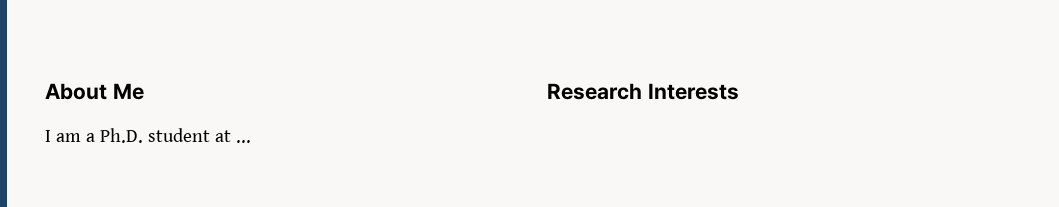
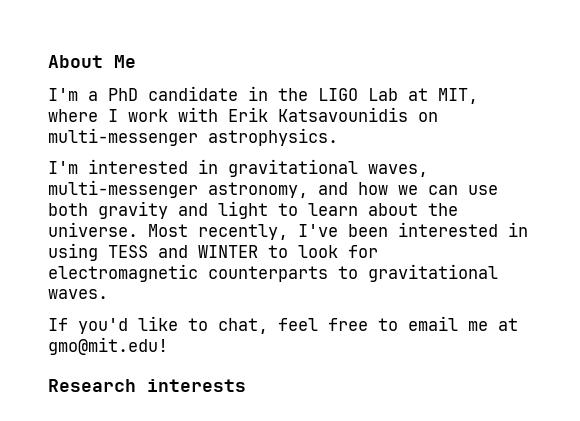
- I am a Ph.D. student at ...
+ I'm a PhD candidate in the LIGO Lab at MIT, where I work with Erik Katsavounidis on multi-messenger astrophysics.
+ I'm interested in gravitational waves, multi-messenger astronomy, and how we can use both gravity and light to learn about the universe. Most recently, I've been interested in using TESS and WINTER to look for electromagnetic counterparts to gravitational waves.
+ If you'd like to chat, feel free to email me at gmo@mit.edu!
- Research Interests
+ Research interests

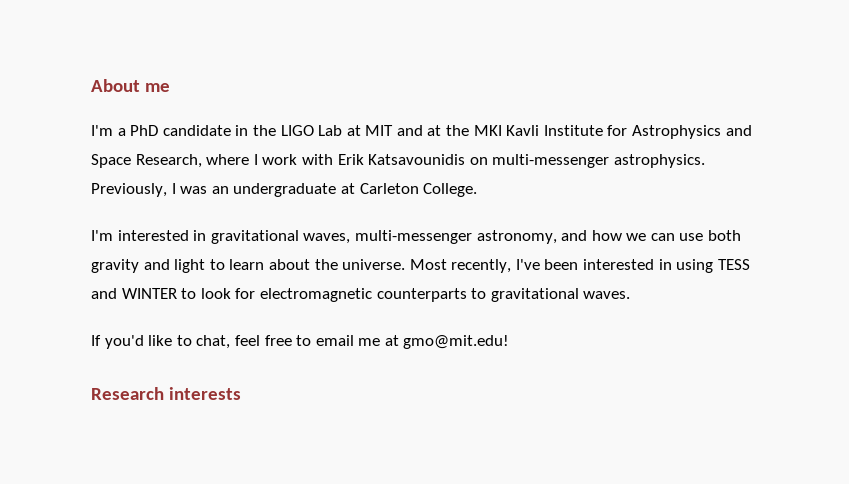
- About Me
+ About me
- I'm a PhD candidate in the LIGO Lab at MIT, where I work with Erik Katsavounidis on multi-messenger astrophysics.
+ I'm a PhD candidate in the LIGO Lab at MIT and at the MKI Kavli Institute for Astrophysics and Space Research, where I work with Erik Katsavounidis on multi-messenger astrophysics. Previously, I was an undergraduate at Carleton College.

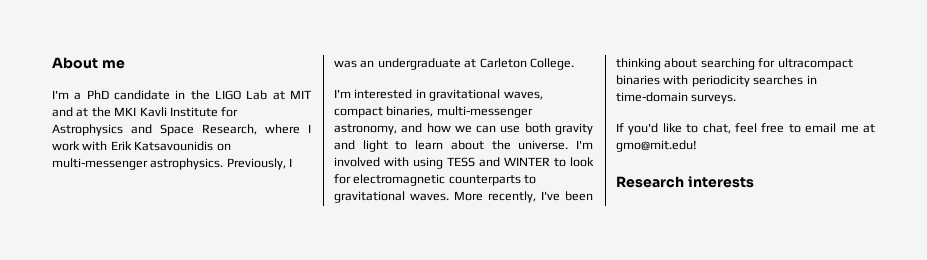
- I'm interested in gravitational waves, multi-messenger astronomy, and how we can use both gravity and light to learn about the universe.
+ I'm interested in gravitational waves, compact binaries, multi-messenger astronomy, and how we can use both gravity and light to learn about the universe.
- Most recently, I've been interested in using TESS and WINTER to look for electromagnetic counterparts to gravitational waves.
+ I'm involved with using TESS and WINTER to look for electromagnetic counterparts to gravitational waves. More recently, I've been thinking about searching for ultracompact binaries with periodicity searches in time-domain surveys.

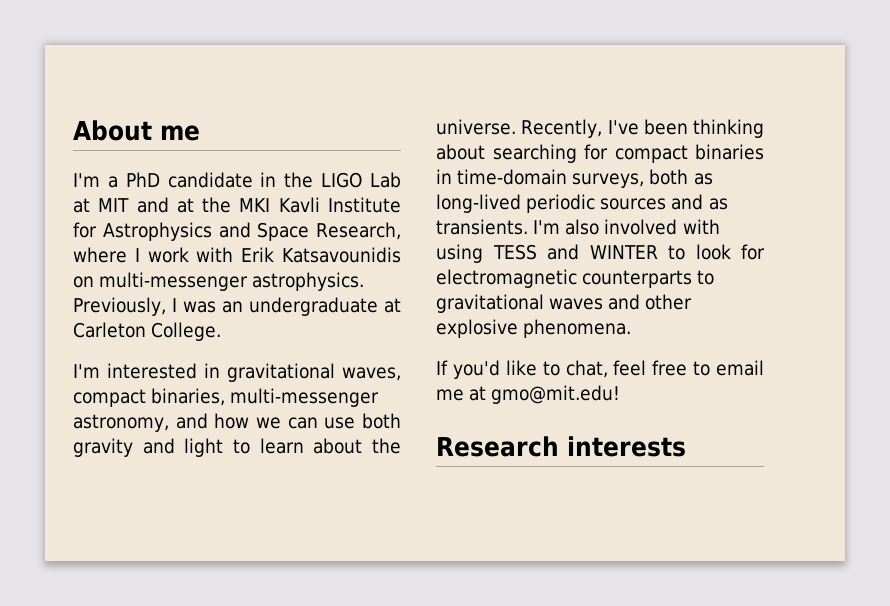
- I'm involved with using TESS and WINTER to look for electromagnetic counterparts to gravitational waves. More recently, I've been thinking about searching for ultracompact binaries with periodicity searches in time-domain surveys.
+ Recently, I've been thinking about searching for compact binaries in time-domain surveys, both as long-lived periodic sources and as transients. I'm also involved with using TESS and WINTER to look for electromagnetic counterparts to gravitational waves and other explosive phenomena.

